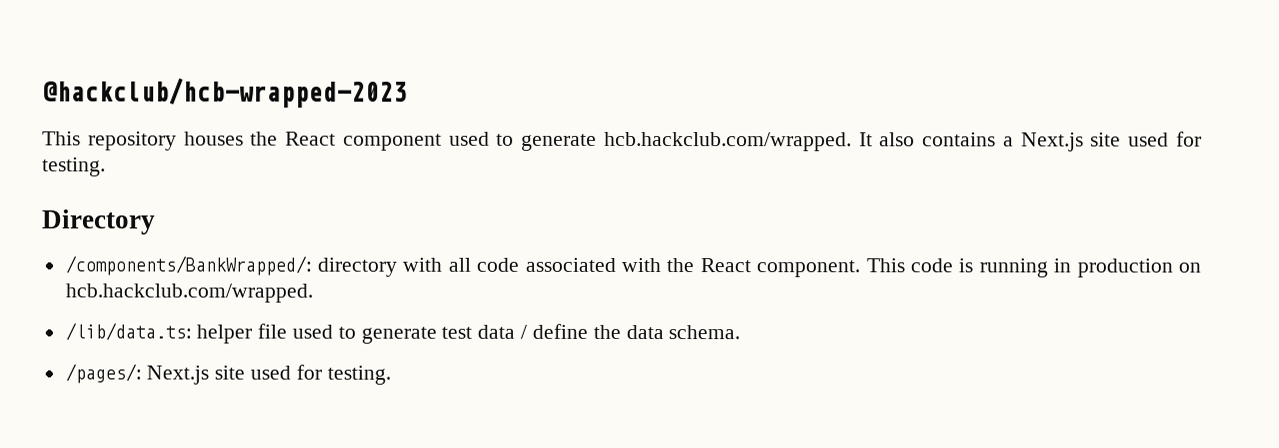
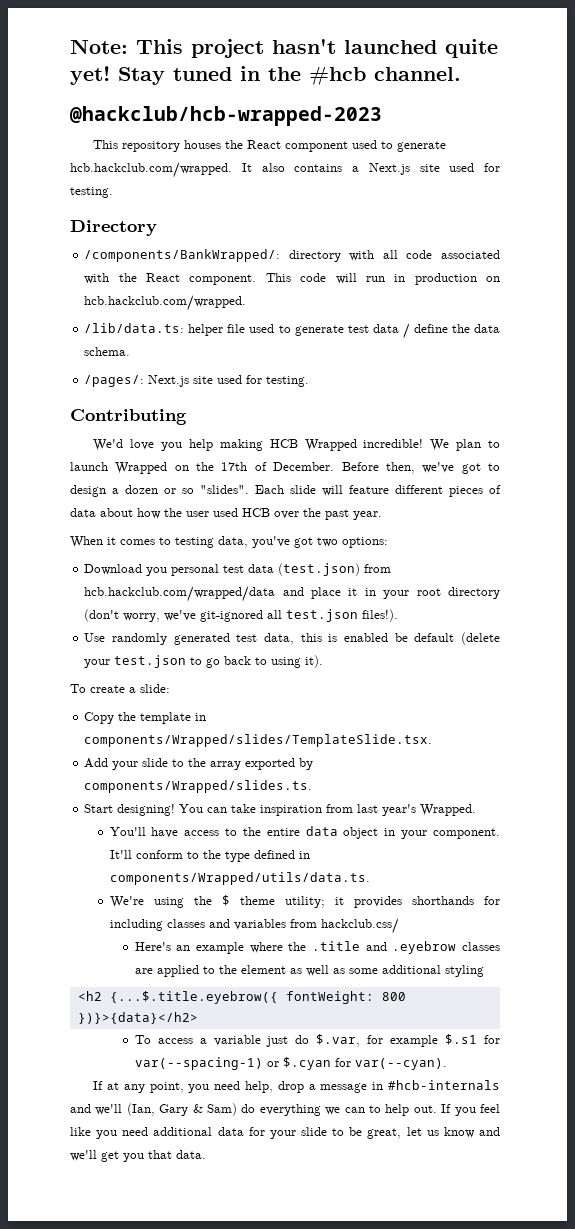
+ Note: This project hasn't launched quite yet! Stay tuned in the #hcb channel.
- This code is running in production on hcb.hackclub.com/wrapped.
+ This code will run in production on hcb.hackclub.com/wrapped.
+ Contributing
+ We'd love you help making HCB Wrapped incredible! We plan to launch Wrapped on the 17th of December. Before then, we've got to design a dozen or so "slides". Each slide will feature different pieces of data about how the user used HCB over the past year.
+ When it comes to testing data, you've got two options:
+ Download you personal test data (test.json) from hcb.hackclub.com/wrapped/data and place it in your root directory (don't worry, we've git-ignored all test.json files!).
+ Use randomly generated test data, this is enabled be default (delete your test.json to go back to using it).
+ To create a slide:
+ Copy the template in components/Wrapped/slides/TemplateSlide.tsx.
+ Add your slide to the array exported by components/Wrapped/slides.ts.
+ Start designing! You can take inspiration from last year's Wrapped.
+ You'll have access to the entire data object in your component. It'll conform to the type defined in components/Wrapped/utils/data.ts.
+ We're using the $ theme utility; it provides shorthands for including classes and variables from hackclub.css/
+ Here's an example where the .title and .eyebrow classes are applied to the element as well as some additional styling
+ <h2 {...$.title.eyebrow({ fontWeight: 800 })}>{data}</h2>
+ To access a variable just do $.var, for example $.s1 for var(--spacing-1) or $.cyan for var(--cyan).
+ If at any point, you need help, drop a message in #hcb-internals and we'll (Ian, Gary & Sam) do everything we can to help out. If you feel like you need additional data for your slide to be great, let us know and we'll get you that data.

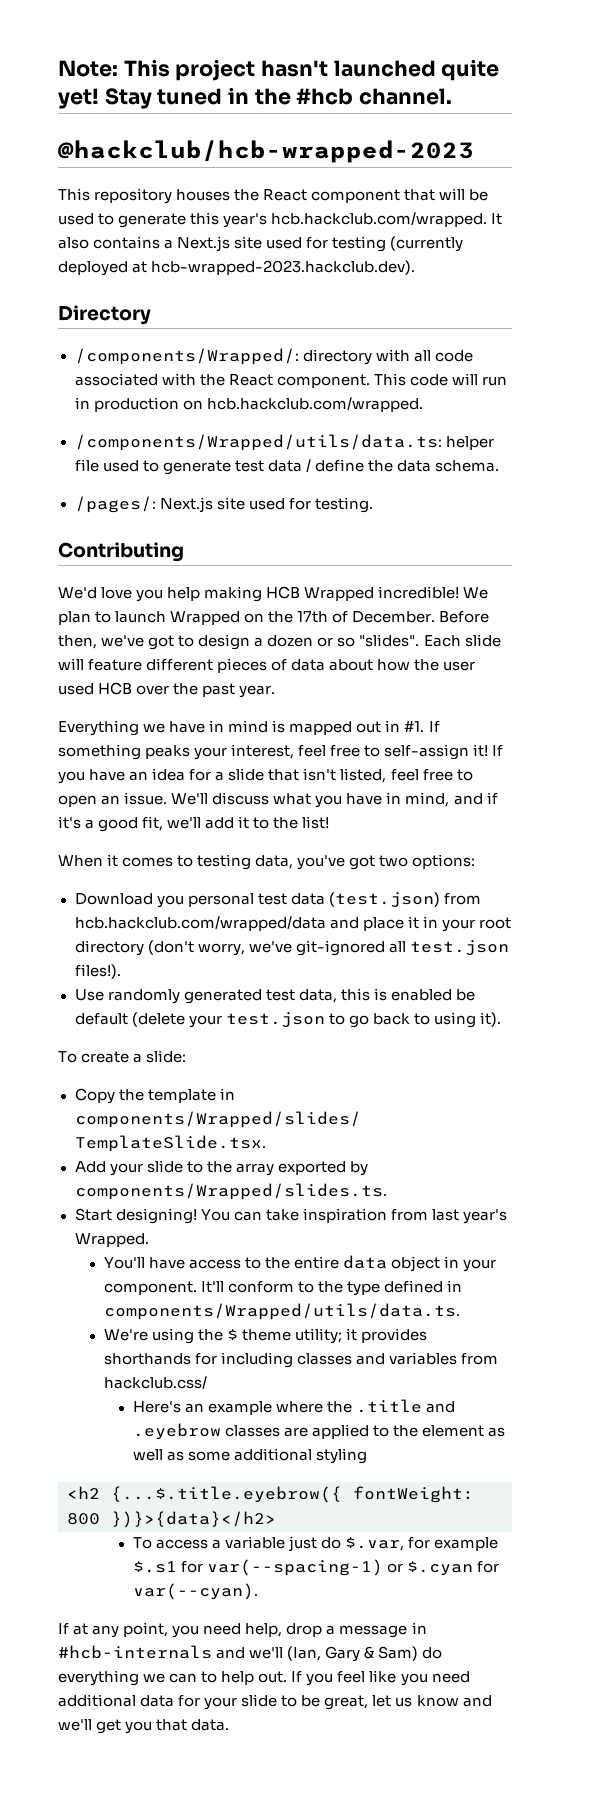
- This repository houses the React component used to generate hcb.hackclub.com/wrapped. It also contains a Next.js site used for testing.
+ This repository houses the React component that will be used to generate this year's hcb.hackclub.com/wrapped. It also contains a Next.js site used for testing (currently deployed at hcb-wrapped-2023.hackclub.dev).
- /components/BankWrapped/: directory with all code associated with the React component.
+ /components/Wrapped/: directory with all code associated with the React component.
- /lib/data.ts: helper file used to generate test data / define the data schema.
+ /components/Wrapped/utils/data.ts: helper file used to generate test data / define the data schema.
+ Everything we have in mind is mapped out in #1. If something peaks your interest, feel free to self-assign it! If you have an idea for a slide that isn't listed, feel free to open an issue. We'll discuss what you have in mind, and if it's a good fit, we'll add it to the list!

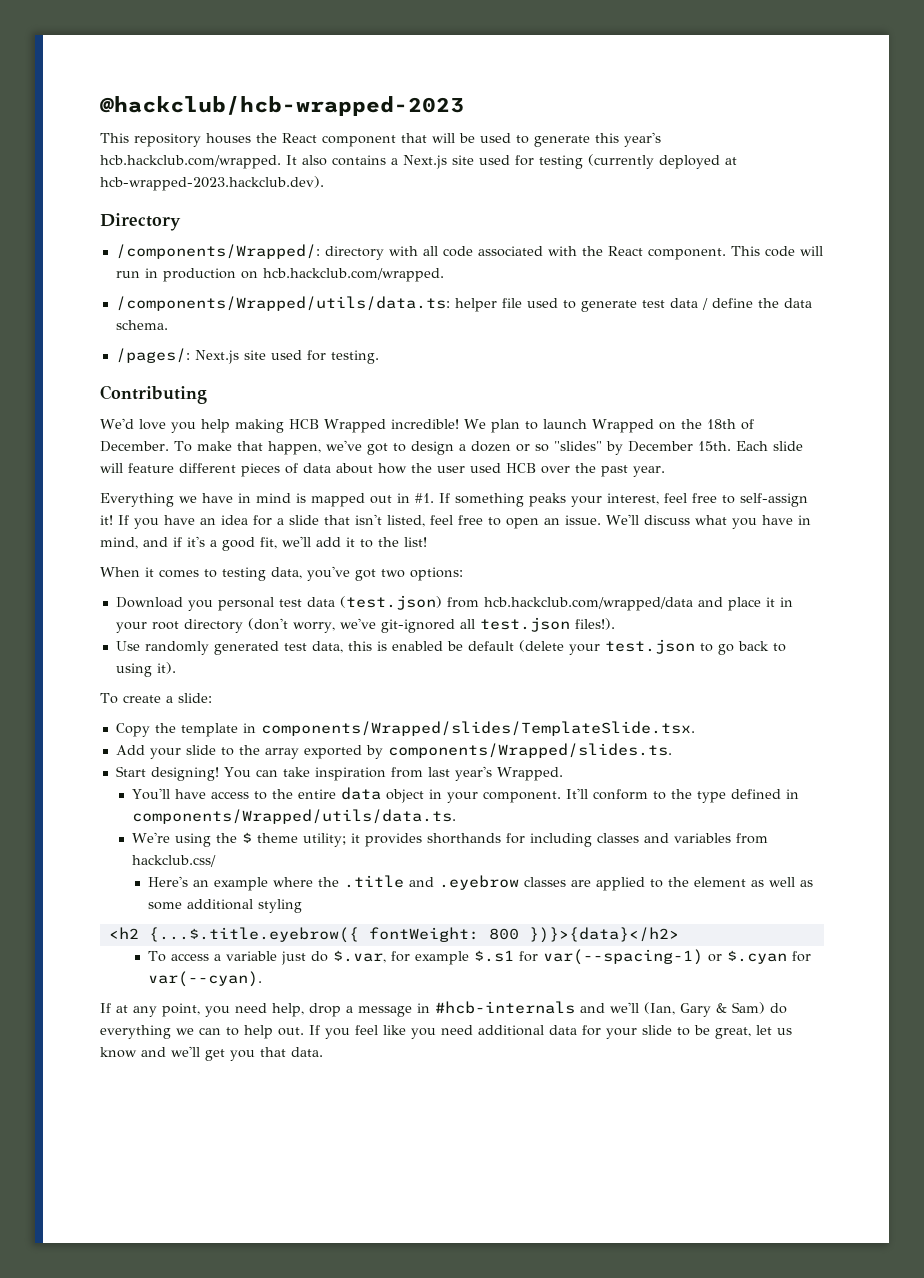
- Note: This project hasn't launched quite yet! Stay tuned in the #hcb channel.
- We plan to launch Wrapped on the 17th of December.
+ We plan to launch Wrapped on the 18th of December.
- Before then, we've got to design a dozen or so "slides".
+ To make that happen, we've got to design a dozen or so "slides" by December 15th.

